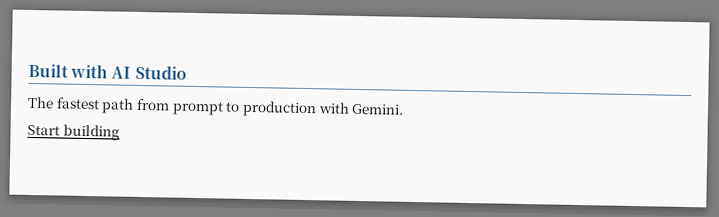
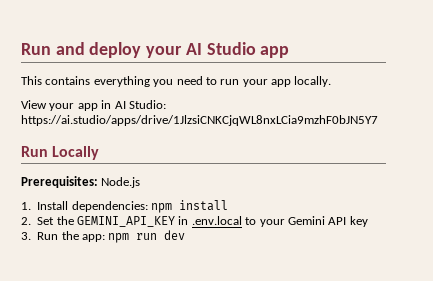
- Built with AI Studio
- The fastest path from prompt to production with Gemini.
- Start building
+ Run and deploy your AI Studio app
+ This contains everything you need to run your app locally.
+ View your app in AI Studio: https://ai.studio/apps/drive/1JlzsiCNKCjqWL8nxLCia9mzhF0bJN5Y7
+ Run Locally
+ Prerequisites: Node.js
+ 1. Install dependencies: npm install
+ 2. Set the GEMINI_API_KEY in .env.local to your Gemini API key
+ 3. Run the app: npm run dev

